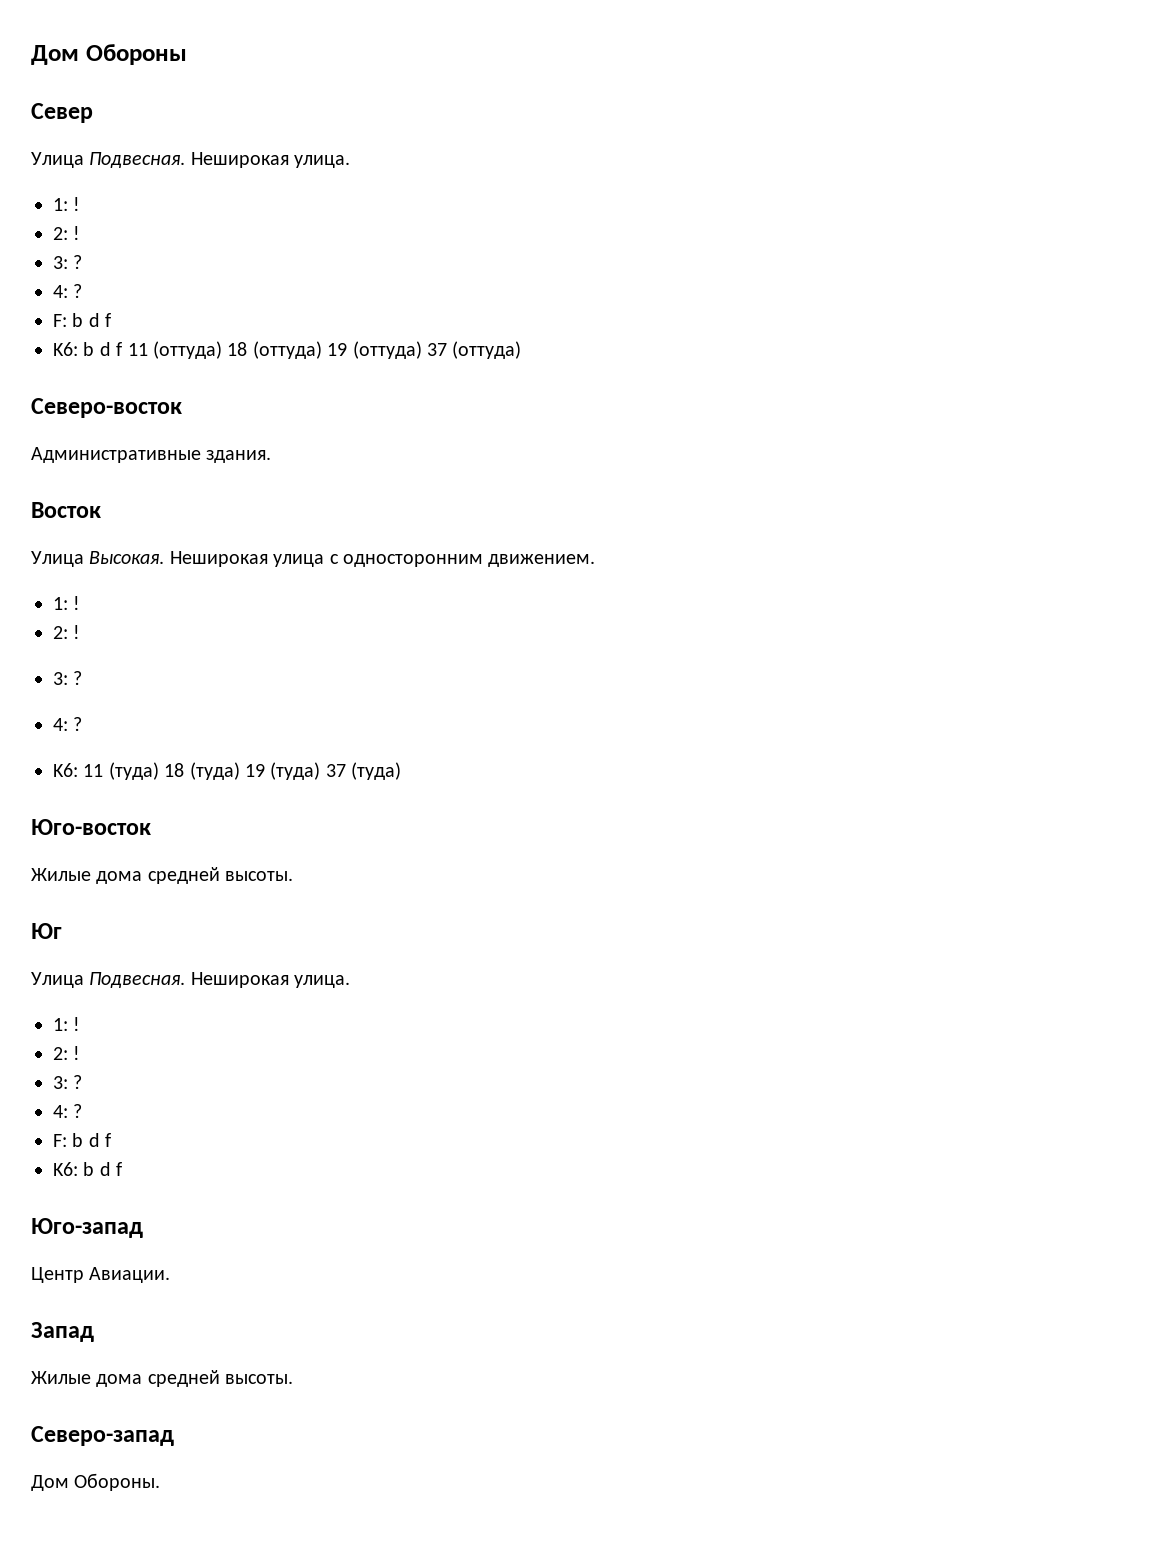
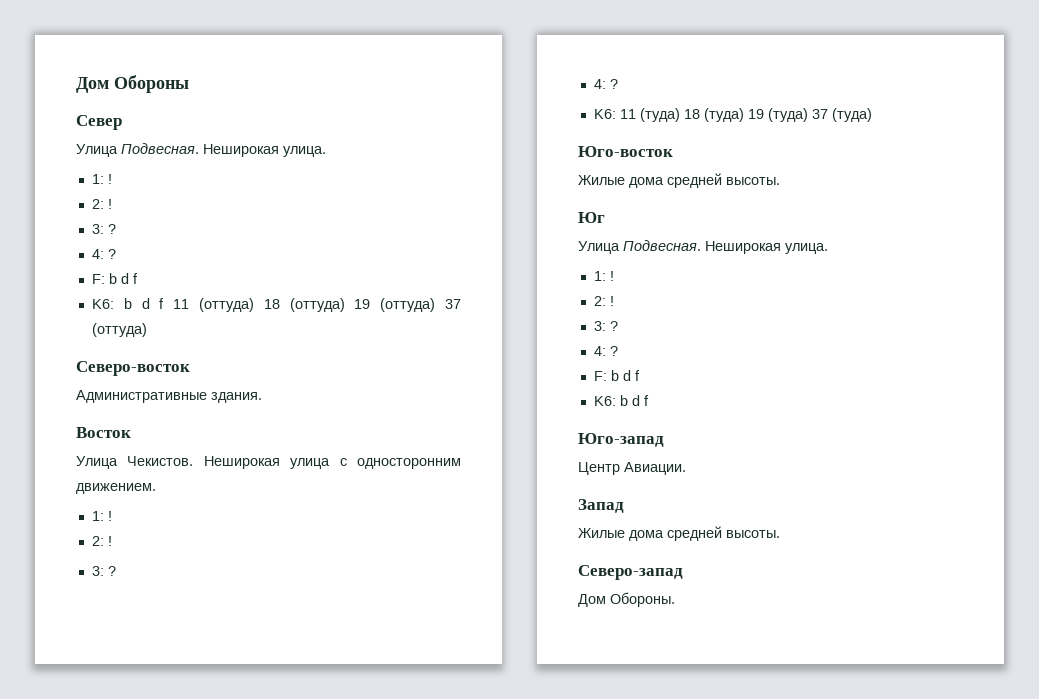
- Улица Высокая.
+ Улица Чекистов.

